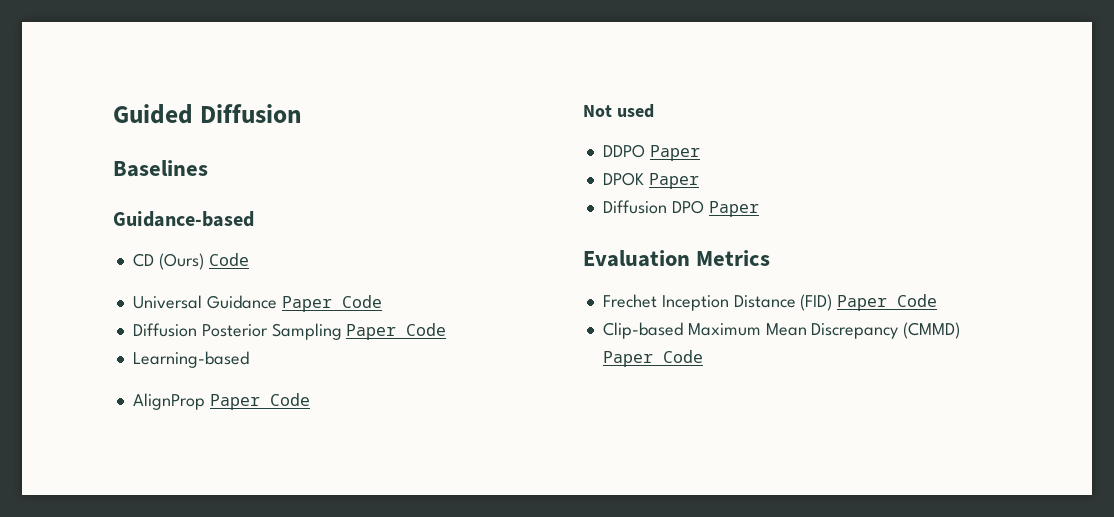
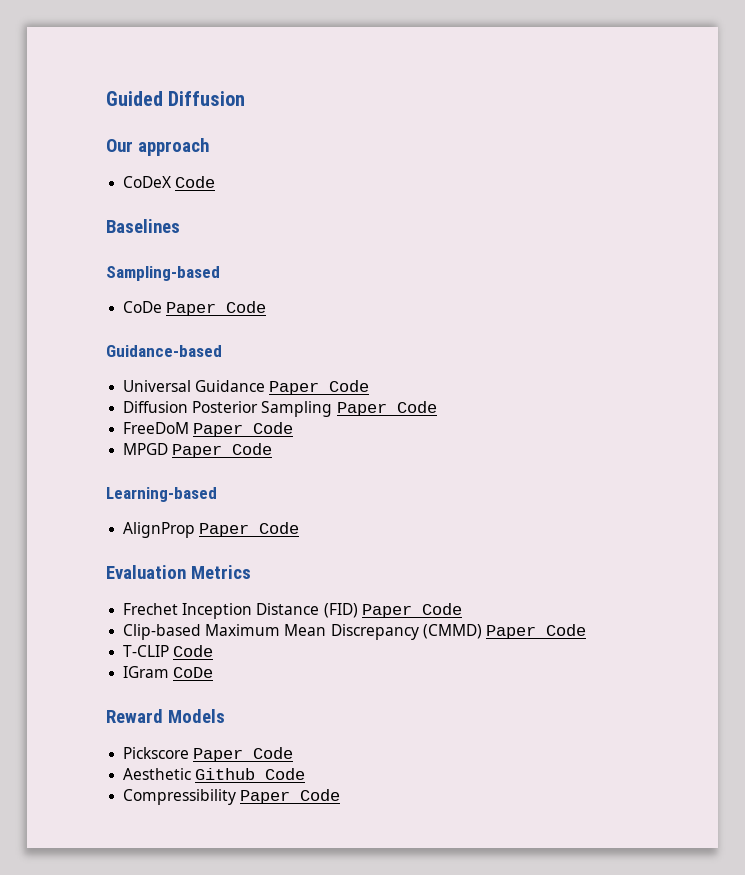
+ Our approach
+ CoDeX Code
  Baselines
+ Sampling-based
+ CoDe Paper Code
  Guidance-based
- CD (Ours) Code
+ FreeDoM Paper Code
+ MPGD Paper Code
  Learning-based
  AlignProp Paper Code
- Not used
- DDPO Paper
- DPOK Paper
- Diffusion DPO Paper
+ T-CLIP Code
+ IGram CoDe
+ Reward Models
+ Pickscore Paper Code
+ Aesthetic Github Code
+ Compressibility Paper Code

